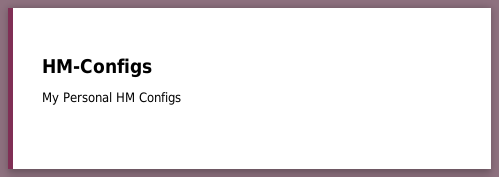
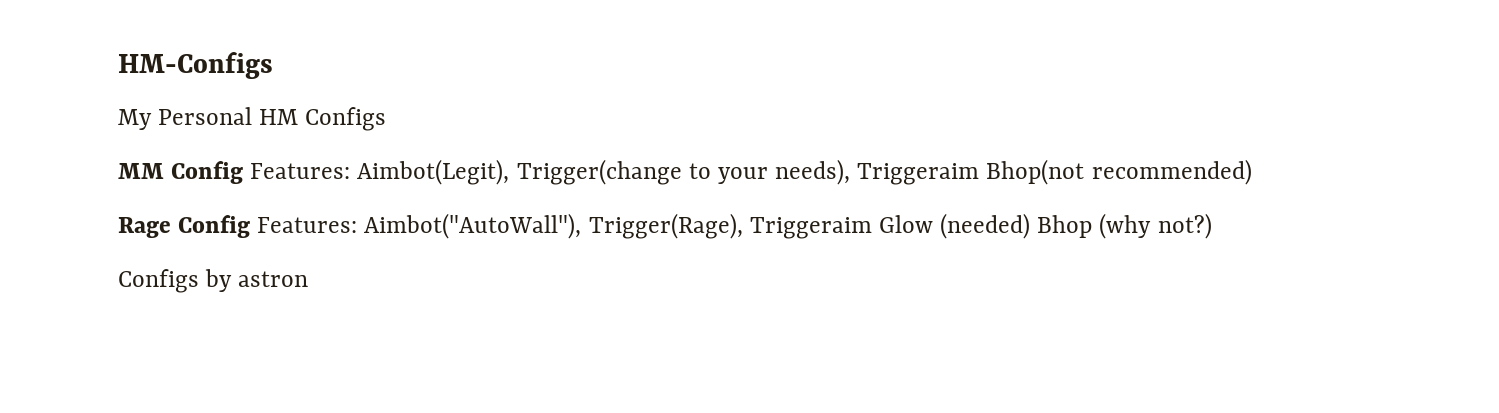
+ MM Config Features: Aimbot(Legit), Trigger(change to your needs), Triggeraim Bhop(not recommended)
+ Rage Config Features: Aimbot("AutoWall"), Trigger(Rage), Triggeraim Glow (needed) Bhop (why not?)
+ Configs by astron

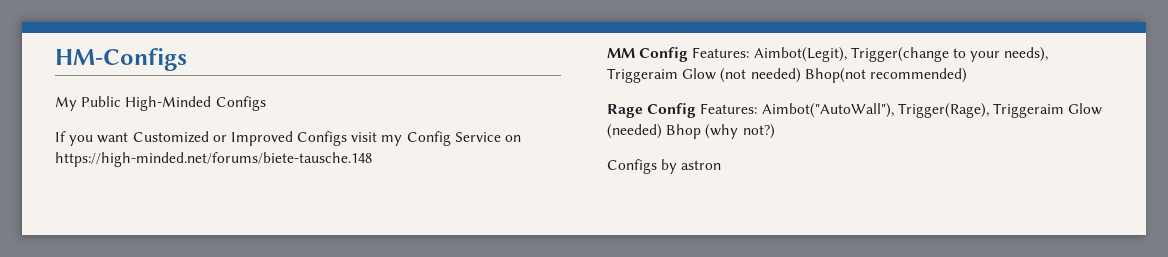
- My Personal HM Configs
+ My Public High-Minded Configs
+ If you want Customized or Improved Configs visit my Config Service on https://high-minded.net/forums/biete-tausche.148
- MM Config Features: Aimbot(Legit), Trigger(change to your needs), Triggeraim Bhop(not recommended)
+ MM Config Features: Aimbot(Legit), Trigger(change to your needs), Triggeraim Glow (not needed) Bhop(not recommended)

